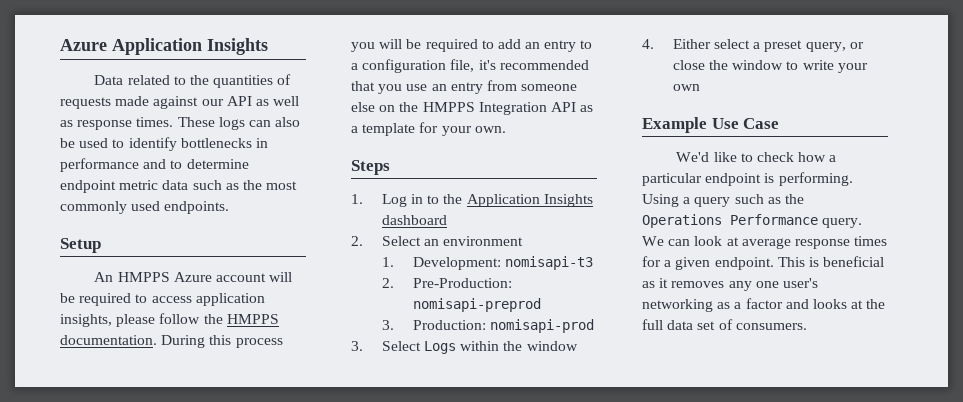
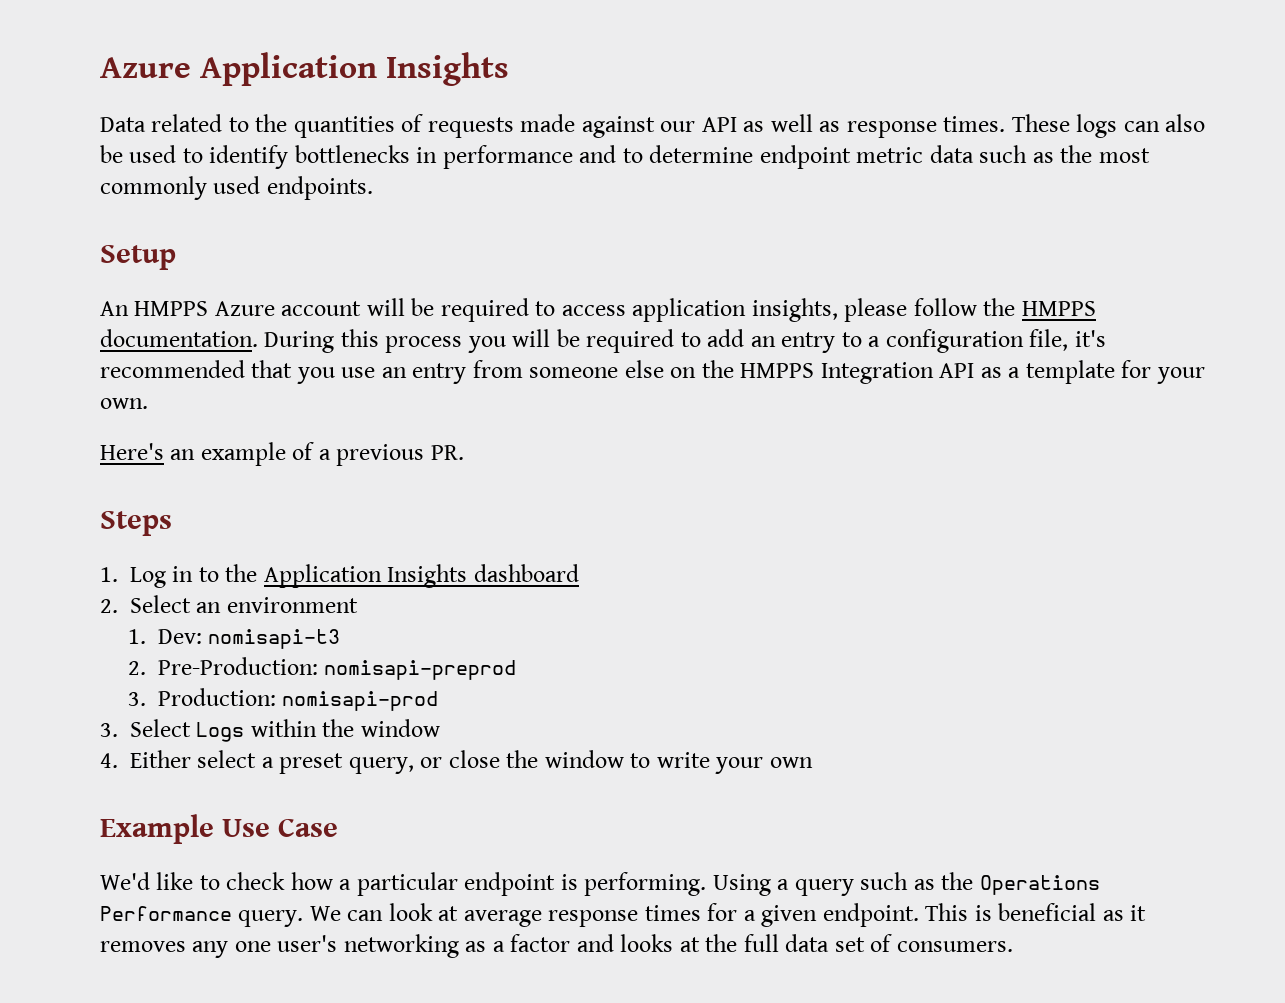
+ Here's an example of a previous PR.
- 1. Development: nomisapi-t3
+ 1. Dev: nomisapi-t3

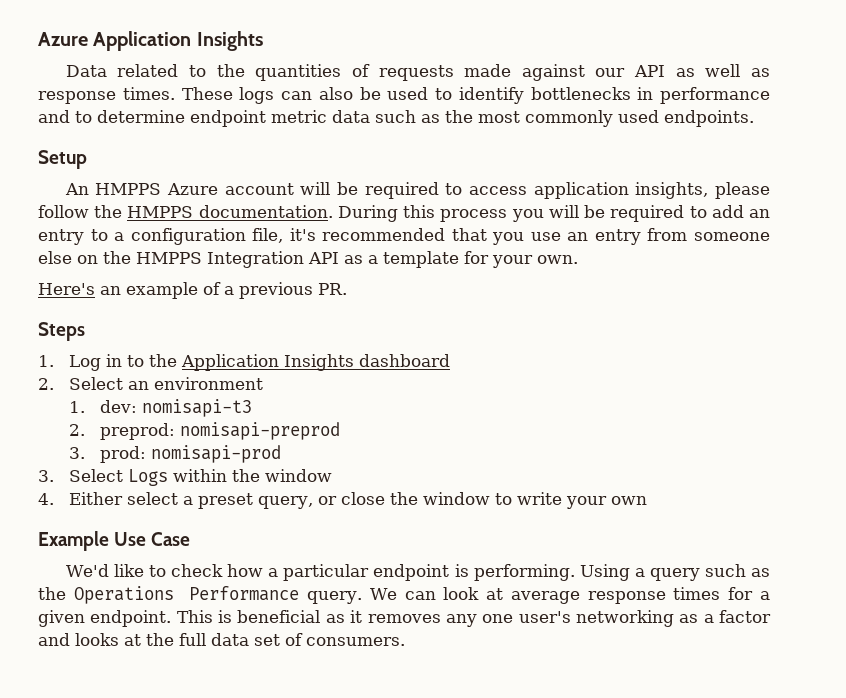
- 1. Dev: nomisapi-t3
+ 1. dev: nomisapi-t3
- 2. Pre-Production: nomisapi-preprod
+ 2. preprod: nomisapi-preprod
- 3. Production: nomisapi-prod
+ 3. prod: nomisapi-prod

